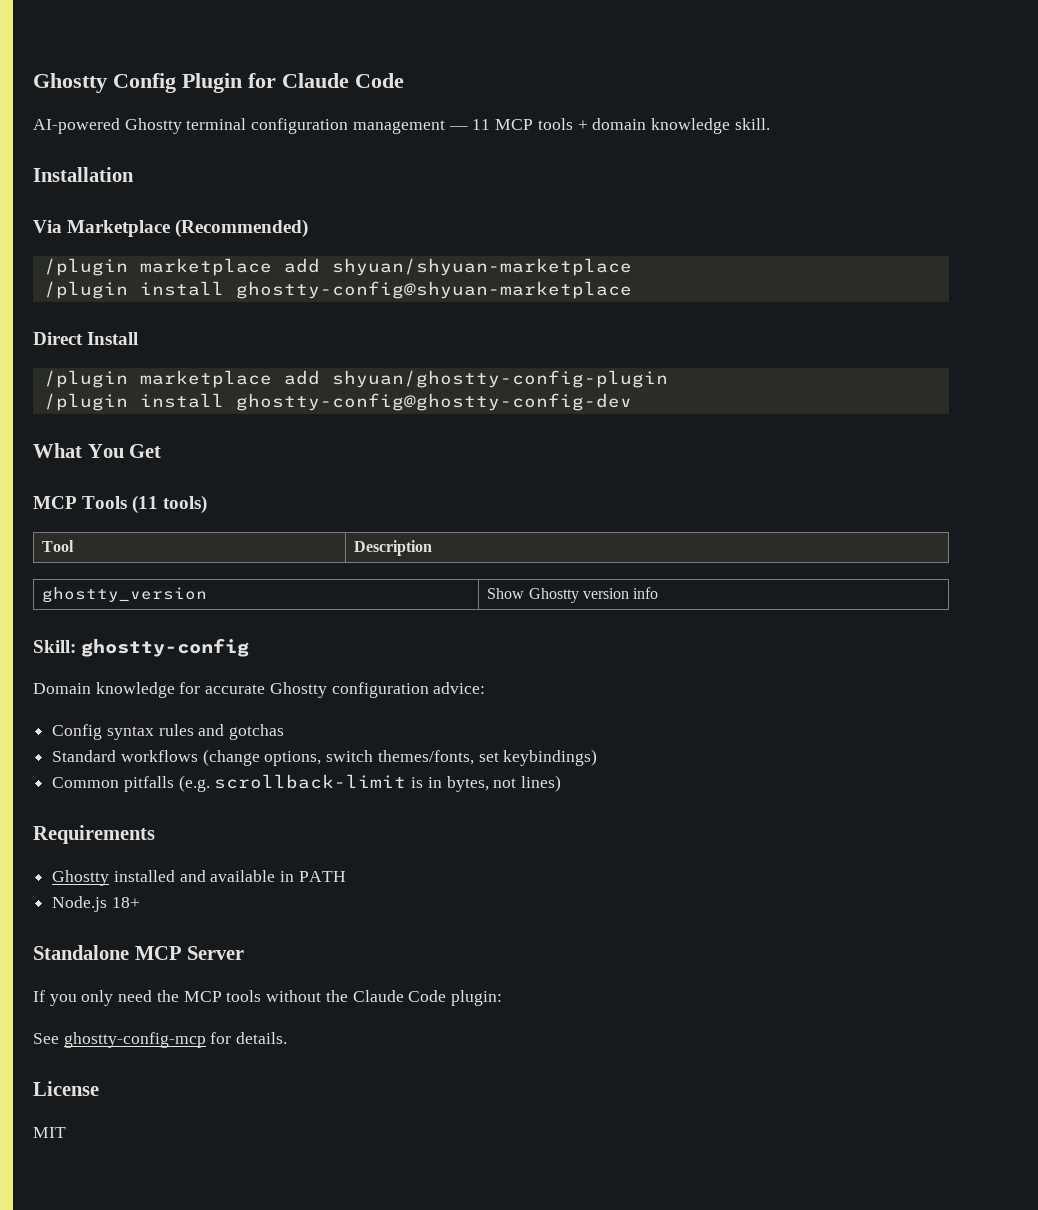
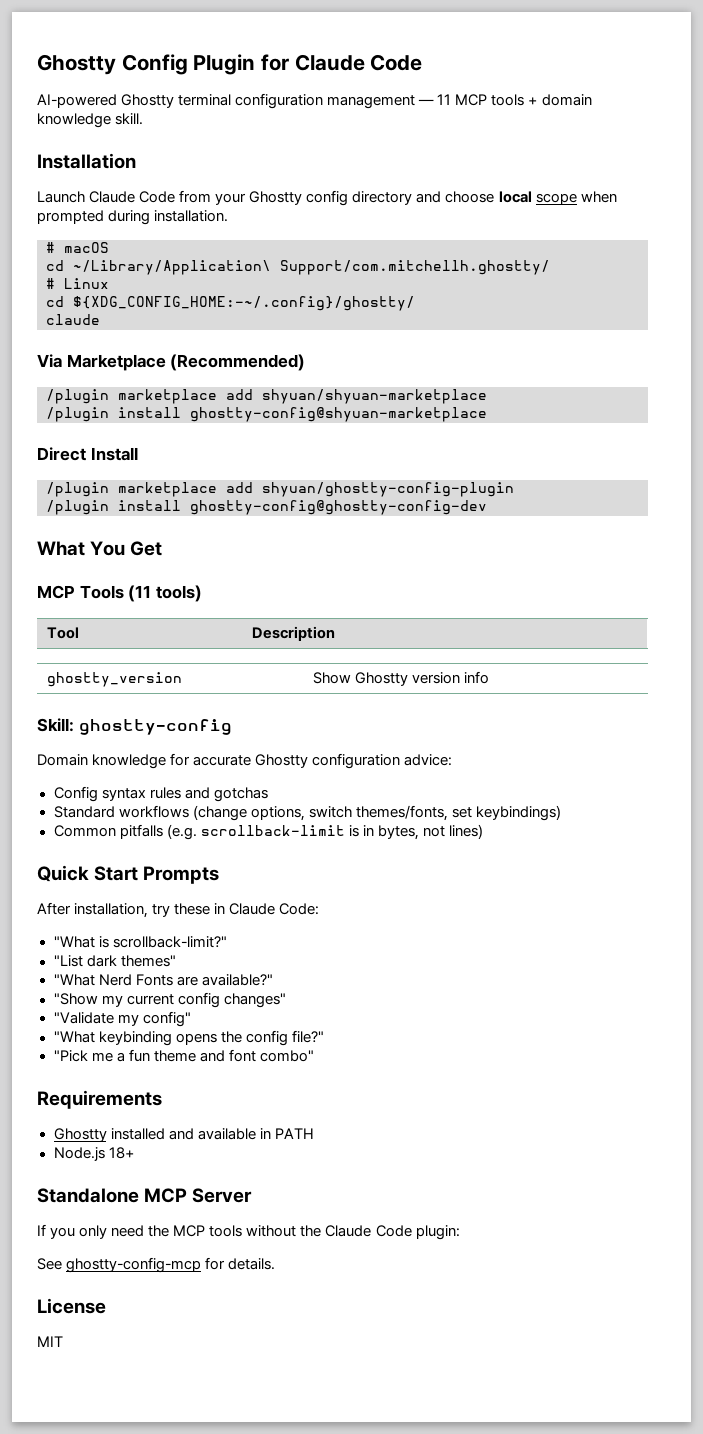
+ Launch Claude Code from your Ghostty config directory and choose local scope when prompted during installation.
+ # macOS
+ cd ~/Library/Application\ Support/com.mitchellh.ghostty/
+ # Linux
+ cd ${XDG_CONFIG_HOME:-~/.config}/ghostty/
+ claude
+ Quick Start Prompts
+ After installation, try these in Claude Code:
+ "What is scrollback-limit?"
+ "List dark themes"
+ "What Nerd Fonts are available?"
+ "Show my current config changes"
+ "Validate my config"
+ "What keybinding opens the config file?"
+ "Pick me a fun theme and font combo"

